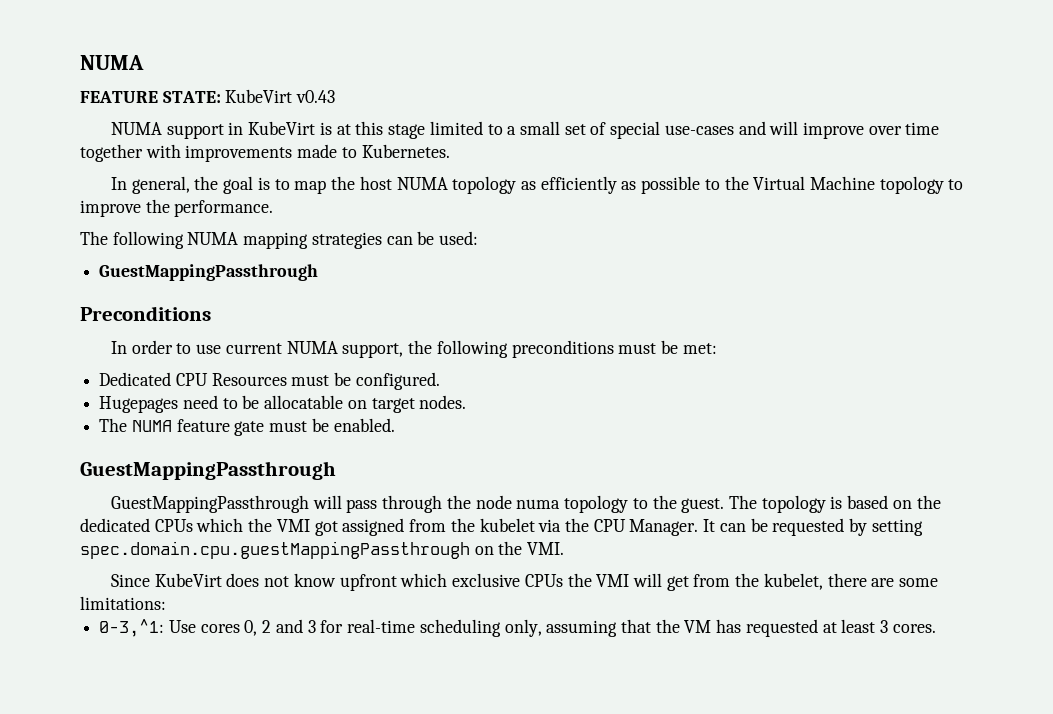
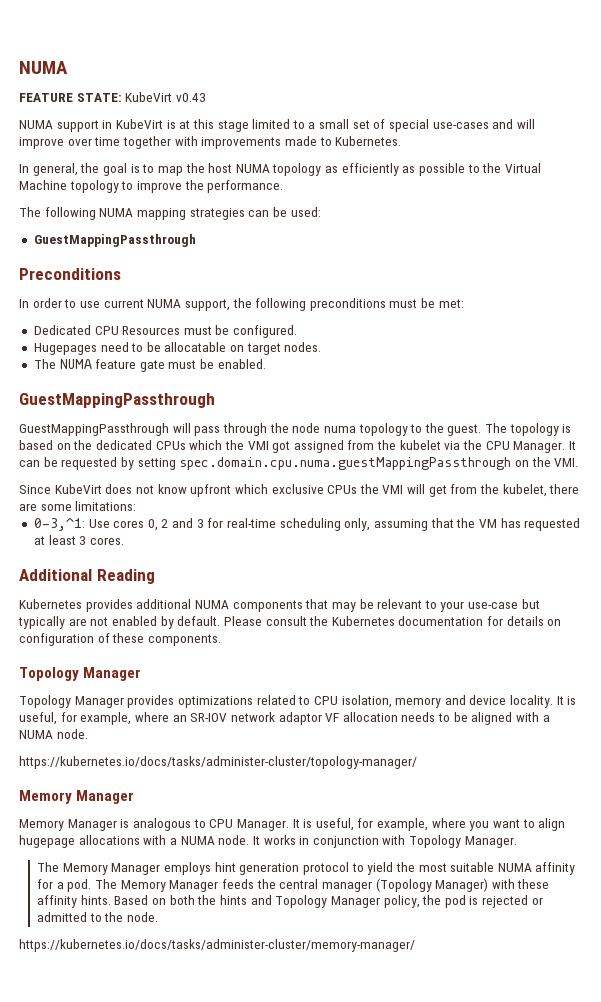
- It can be requested by setting spec.domain.cpu.guestMappingPassthrough on the VMI.
+ It can be requested by setting spec.domain.cpu.numa.guestMappingPassthrough on the VMI.
+ Additional Reading
+ Kubernetes provides additional NUMA components that may be relevant to your use-case but typically are not enabled by default. Please consult the Kubernetes documentation for details on configuration of these components.
+ Topology Manager
+ Topology Manager provides optimizations related to CPU isolation, memory and device locality. It is useful, for example, where an SR-IOV network adaptor VF allocation needs to be aligned with a NUMA node.
+ https://kubernetes.io/docs/tasks/administer-cluster/topology-manager/
+ Memory Manager
+ Memory Manager is analogous to CPU Manager. It is useful, for example, where you want to align hugepage allocations with a NUMA node. It works in conjunction with Topology Manager.
+ The Memory Manager employs hint generation protocol to yield the most suitable NUMA affinity for a pod. The Memory Manager feeds the central manager (Topology Manager) with these affinity hints. Based on both the hints and Topology Manager policy, the pod is rejected or admitted to the node.
+ https://kubernetes.io/docs/tasks/administer-cluster/memory-manager/

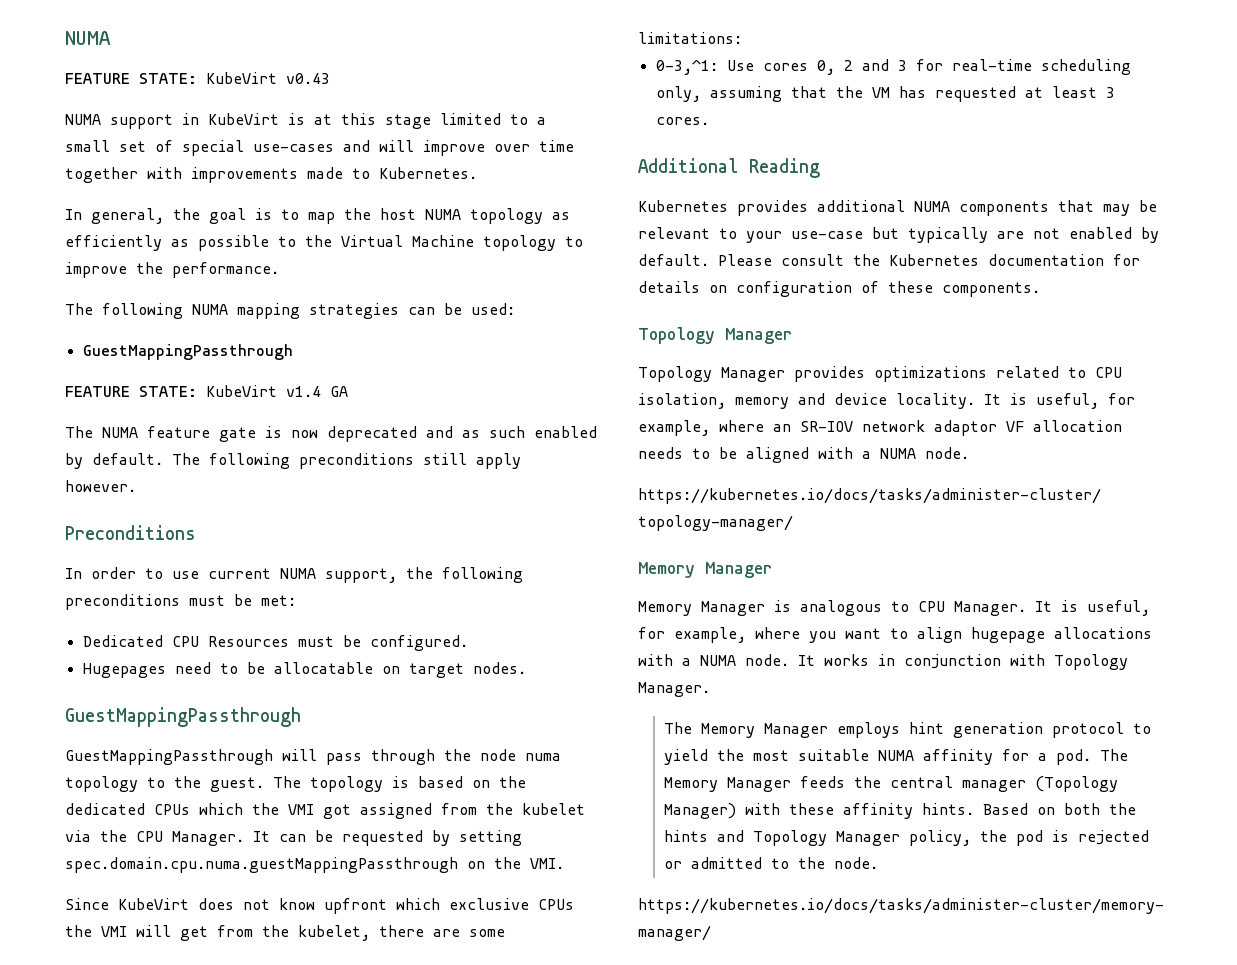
+ FEATURE STATE: KubeVirt v1.4 GA
+ The NUMA feature gate is now deprecated and as such enabled by default. The following preconditions still apply however.
- The NUMA feature gate must be enabled.

